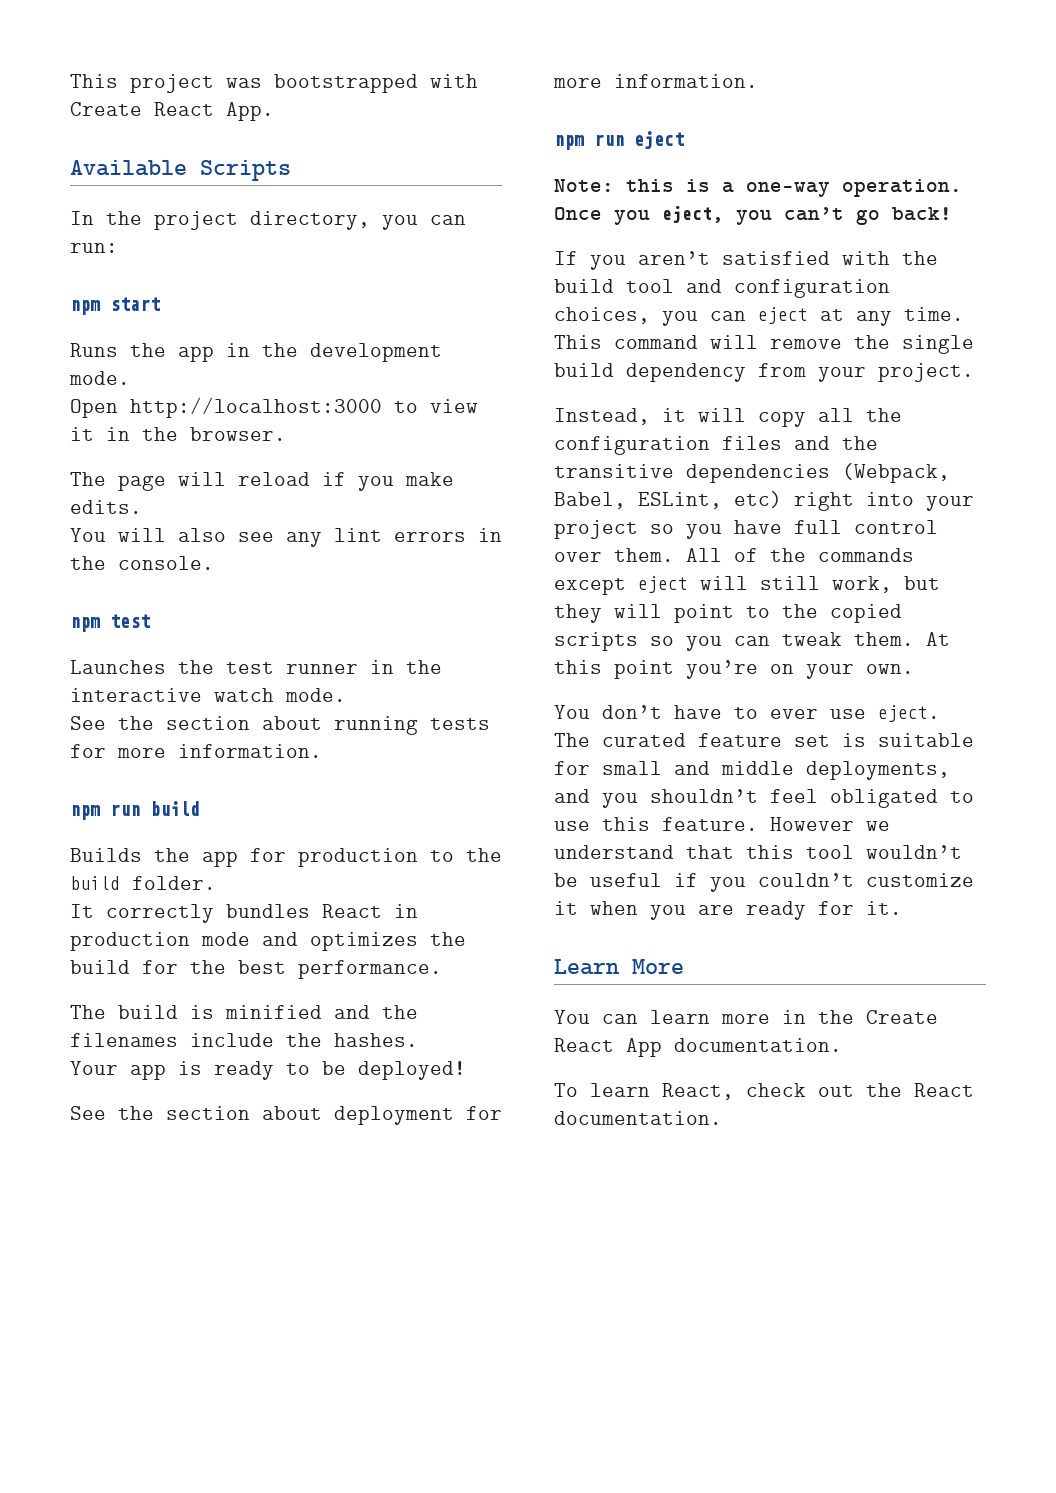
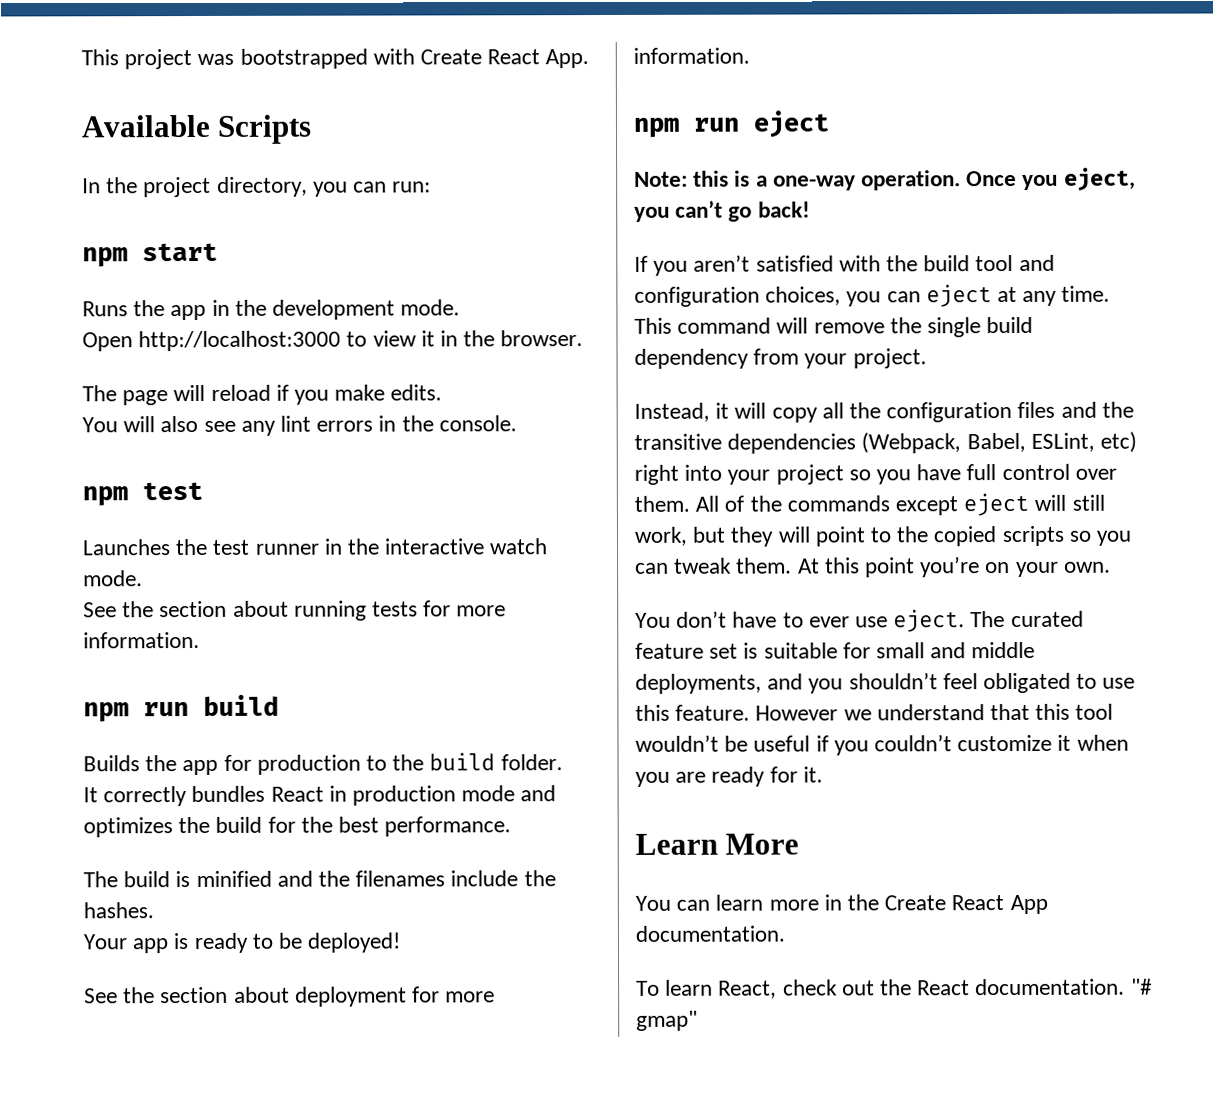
+ "# gmap"

